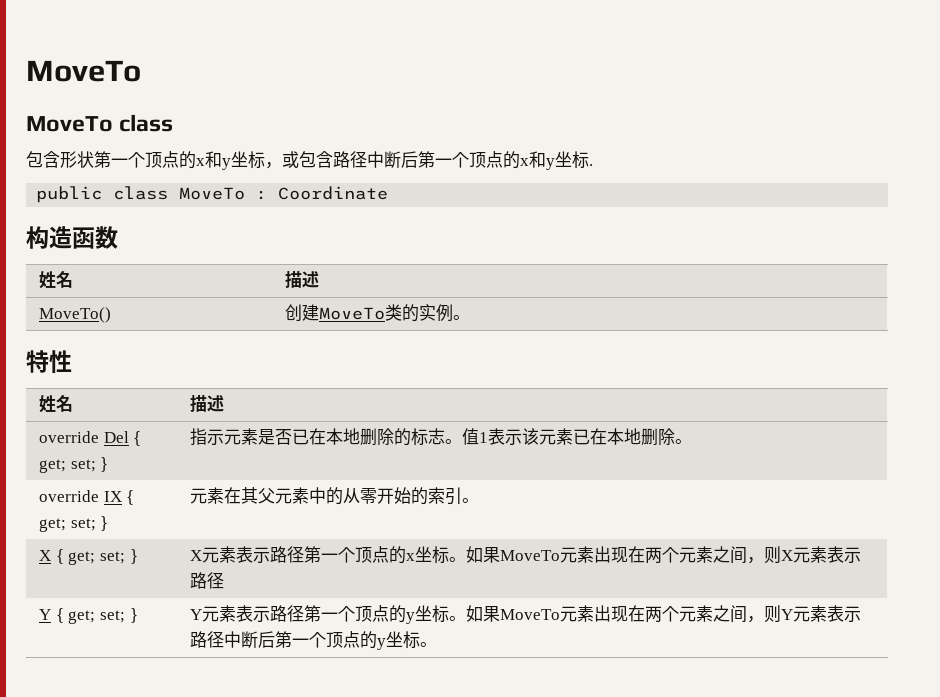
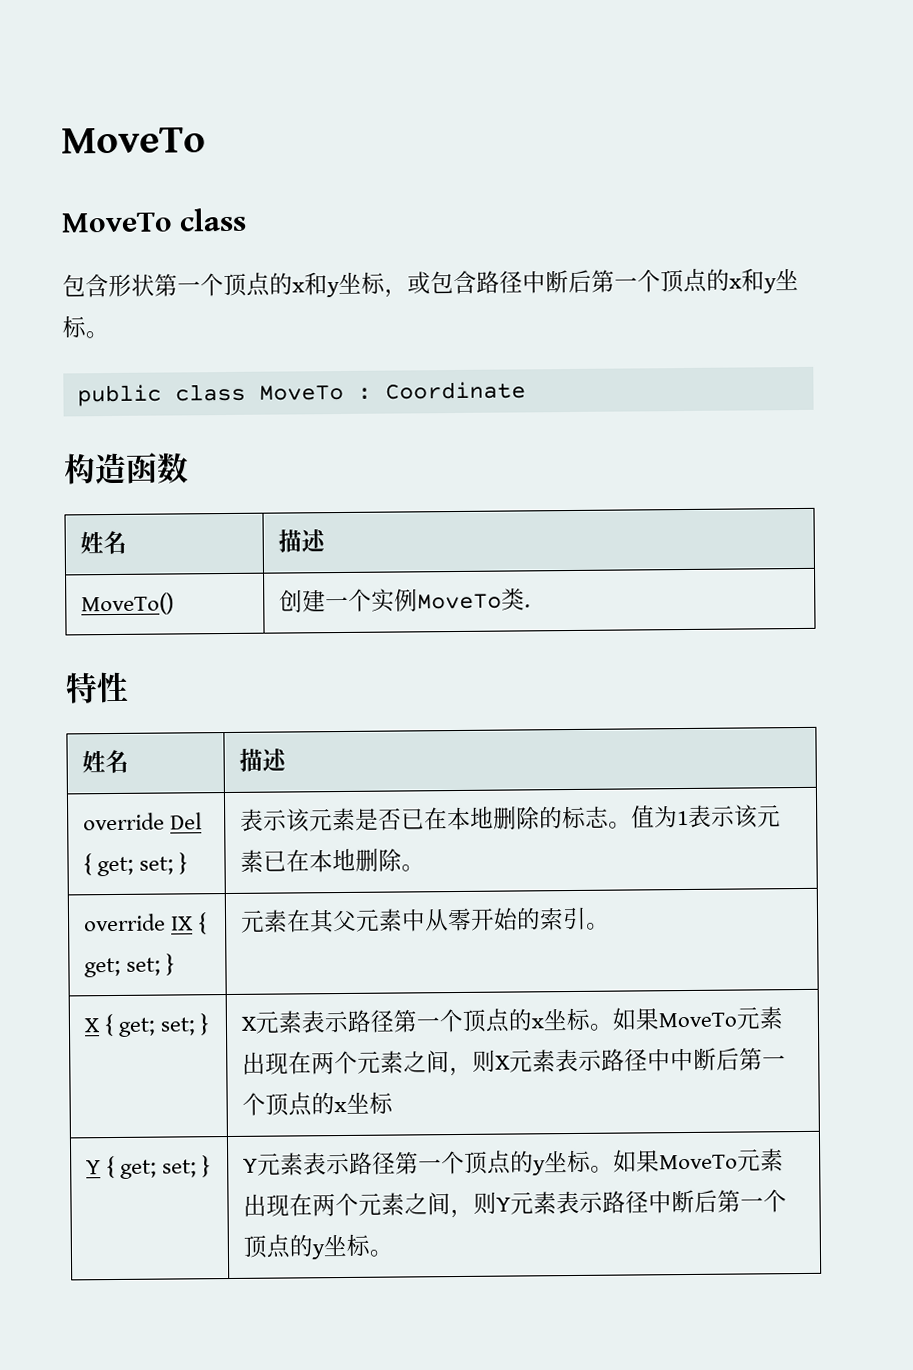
- 包含形状第一个顶点的x和y坐标，或包含路径中断后第一个顶点的x和y坐标.
+ 包含形状第一个顶点的x和y坐标，或包含路径中断后第一个顶点的x和y坐标。
- MoveTo() | 创建MoveTo类的实例。
+ MoveTo() | 创建一个实例MoveTo类.
- override Del { get; set; } | 指示元素是否已在本地删除的标志。值1表示该元素已在本地删除。
+ override Del { get; set; } | 表示该元素是否已在本地删除的标志。值为1表示该元素已在本地删除。
- override IX { get; set; } | 元素在其父元素中的从零开始的索引。
+ override IX { get; set; } | 元素在其父元素中从零开始的索引。
- X { get; set; } | X元素表示路径第一个顶点的x坐标。如果MoveTo元素出现在两个元素之间，则X元素表示路径
+ X { get; set; } | X元素表示路径第一个顶点的x坐标。如果MoveTo元素出现在两个元素之间，则X元素表示路径中中断后第一个顶点的x坐标

